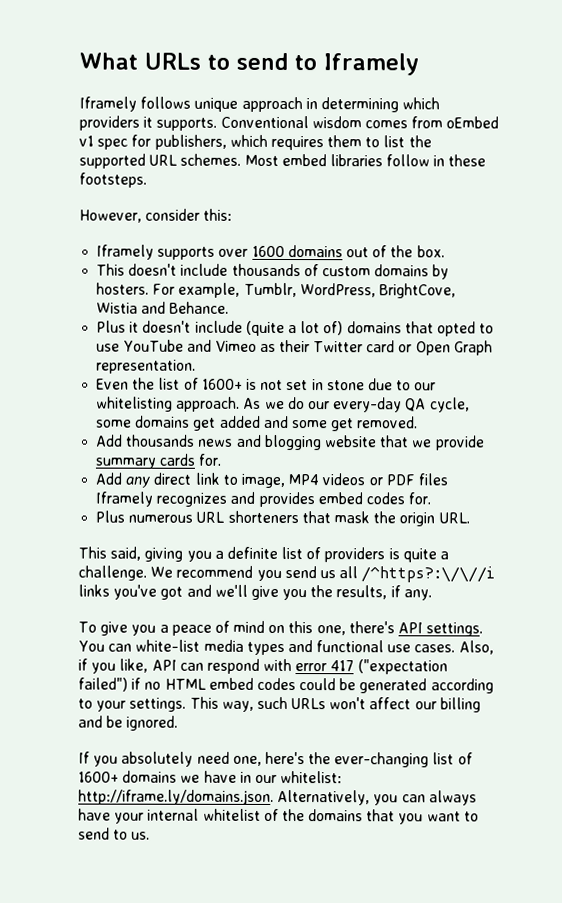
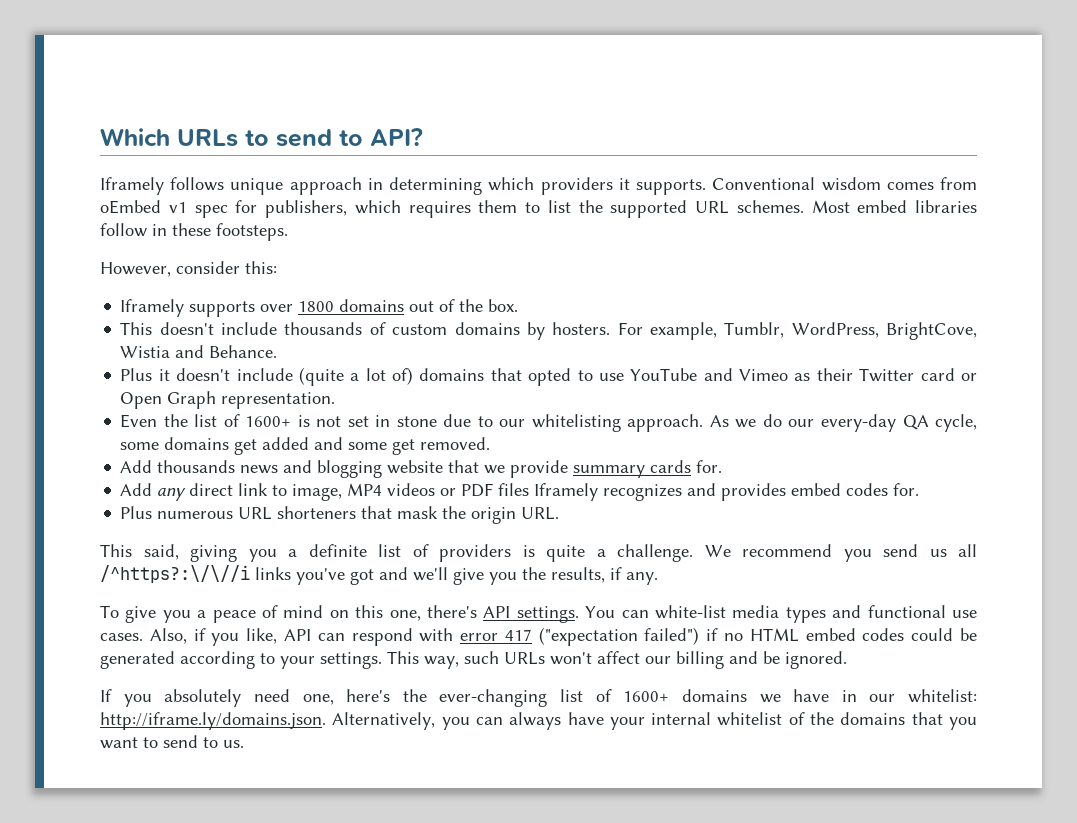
- What URLs to send to Iframely
+ Which URLs to send to API?
- Iframely supports over 1600 domains out of the box.
+ Iframely supports over 1800 domains out of the box.

